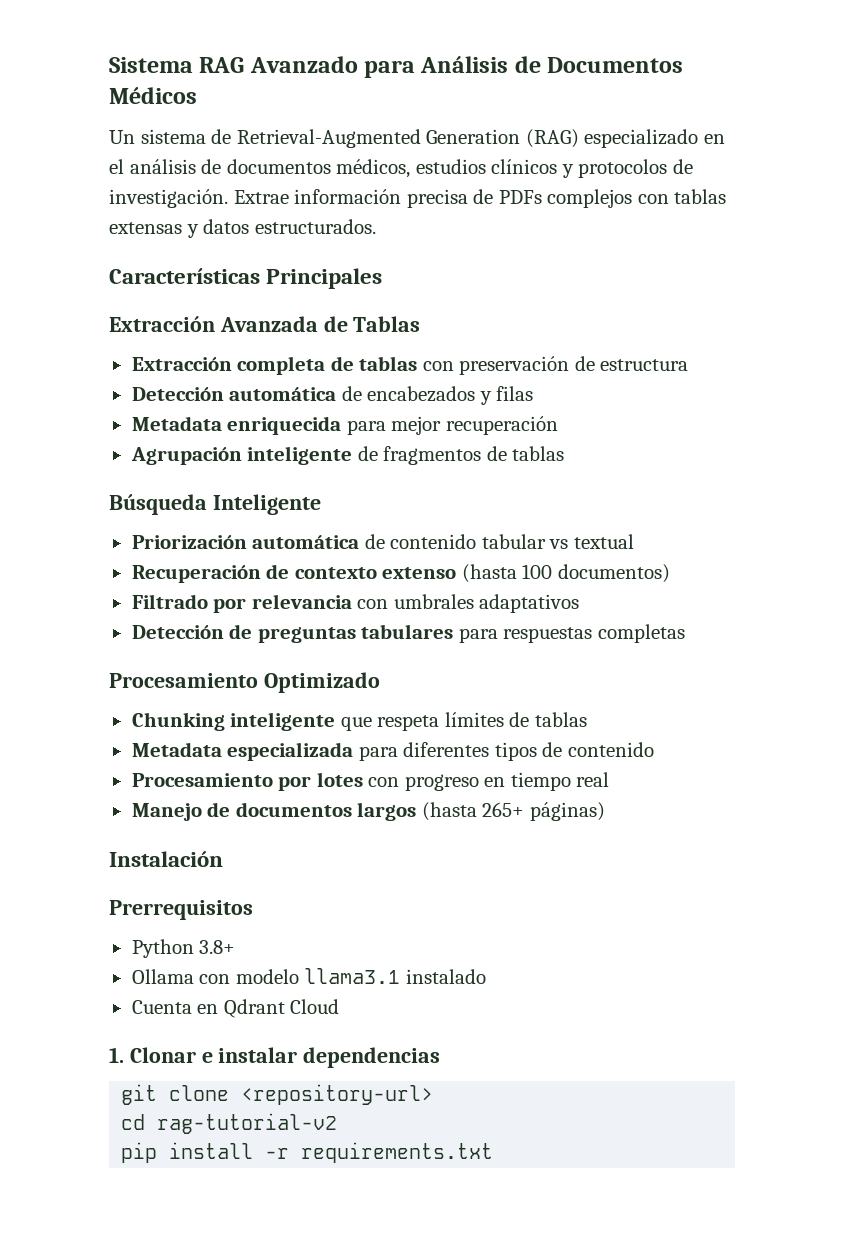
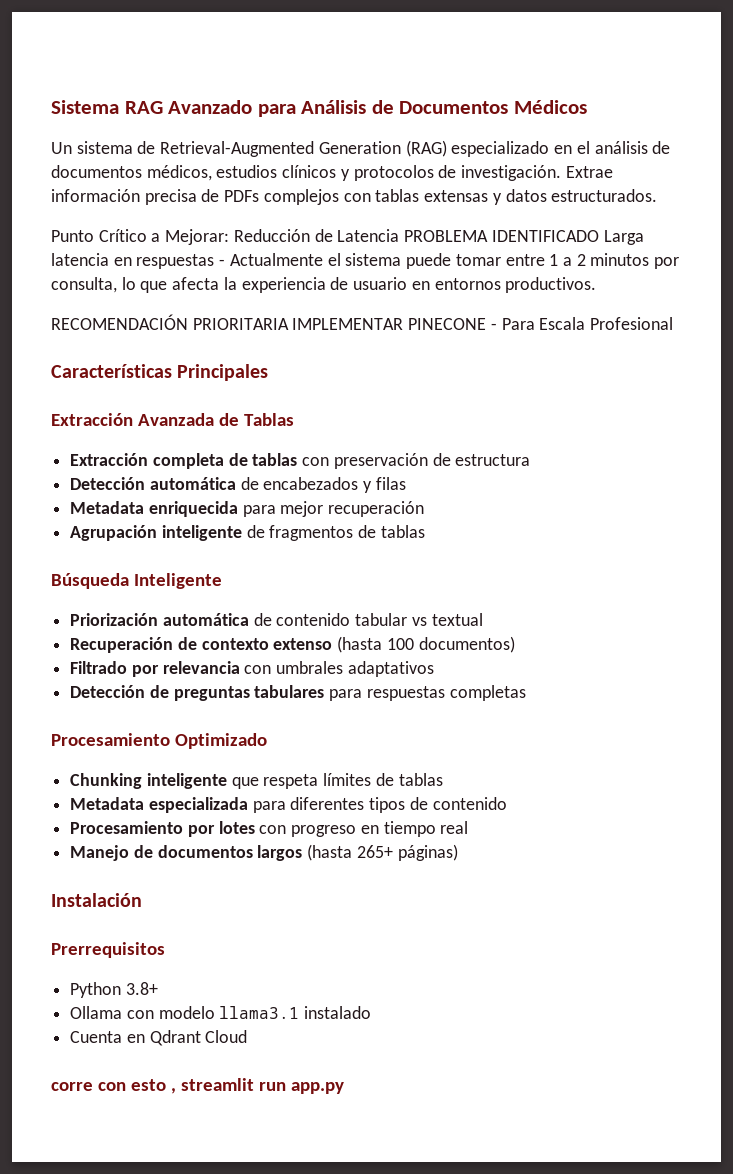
+ Punto Crítico a Mejorar: Reducción de Latencia PROBLEMA IDENTIFICADO Larga latencia en respuestas - Actualmente el sistema puede tomar entre 1 a 2 minutos por consulta, lo que afecta la experiencia de usuario en entornos productivos.
+ RECOMENDACIÓN PRIORITARIA IMPLEMENTAR PINECONE - Para Escala Profesional
- 1. Clonar e instalar dependencias
- git clone <repository-url>
- cd rag-tutorial-v2
- pip install -r requirements.txt
+ corre con esto , streamlit run app.py

